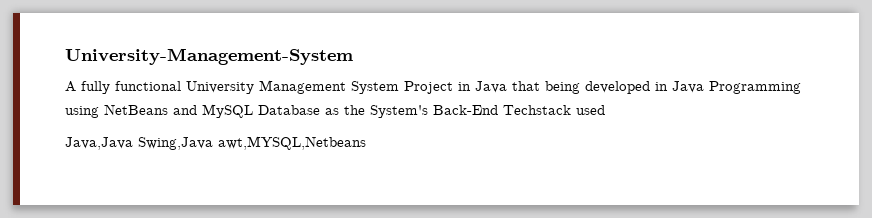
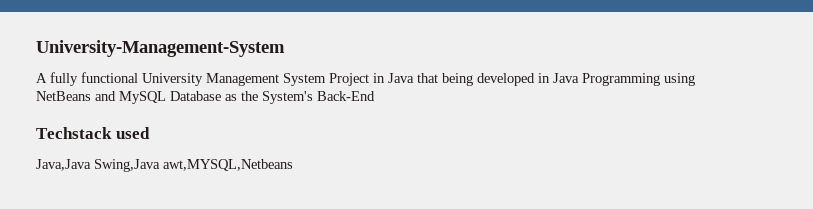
- A fully functional University Management System Project in Java that being developed in Java Programming using NetBeans and MySQL Database as the System's Back-End Techstack used
+ A fully functional University Management System Project in Java that being developed in Java Programming using NetBeans and MySQL Database as the System's Back-End
+ Techstack used

